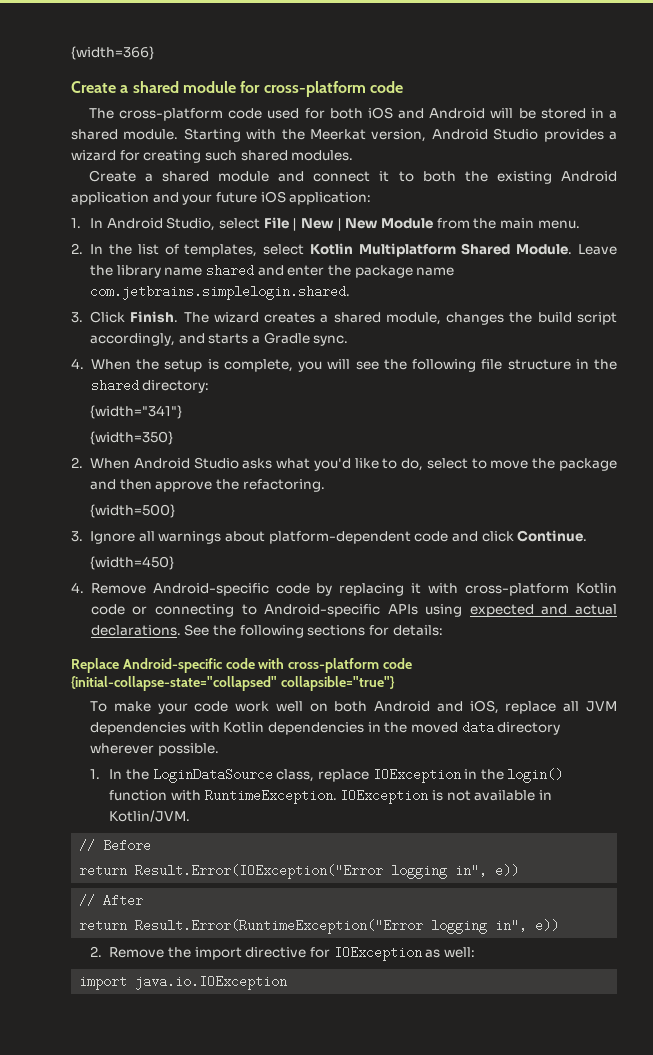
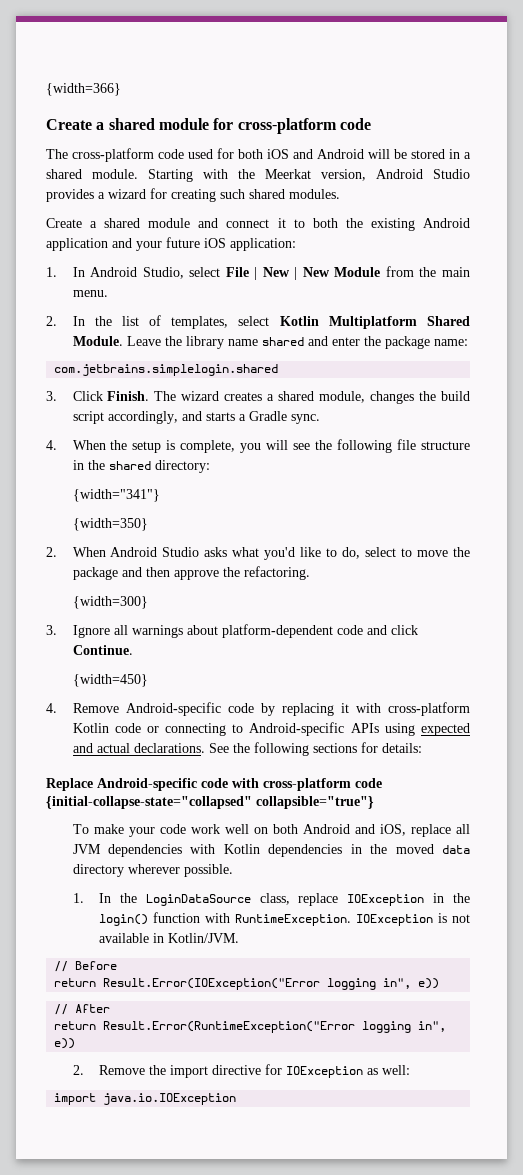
- Leave the library name shared and enter the package name com.jetbrains.simplelogin.shared.
+ Leave the library name shared and enter the package name:
+ com.jetbrains.simplelogin.shared
- {width=500}
+ {width=300}

